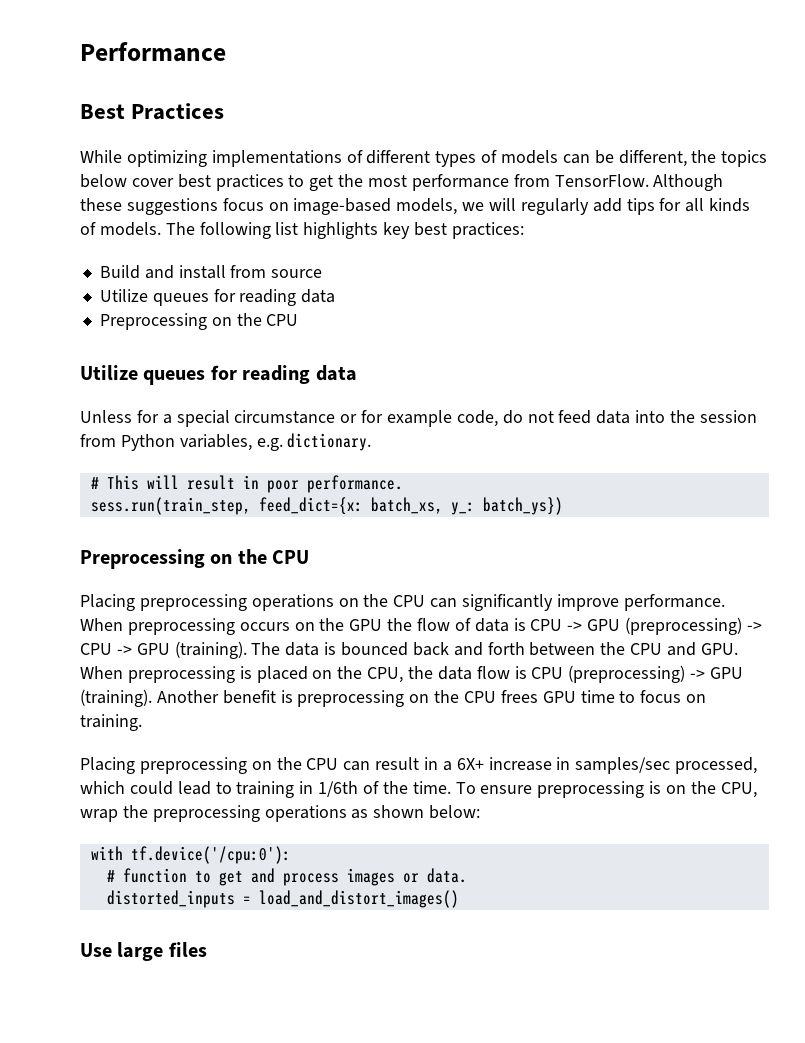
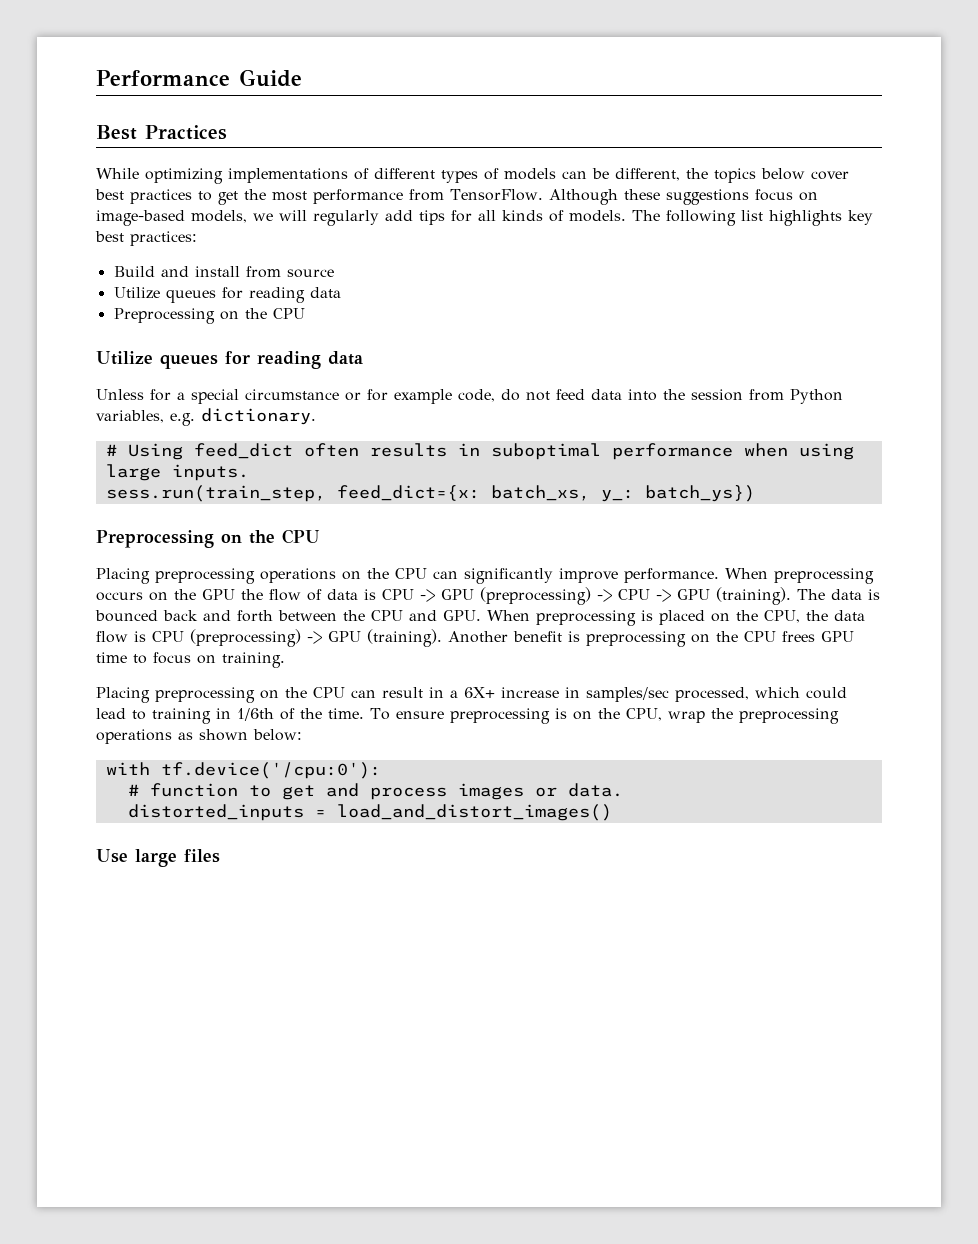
- Performance
+ Performance Guide
- # This will result in poor performance.
+ # Using feed_dict often results in suboptimal performance when using large inputs.

